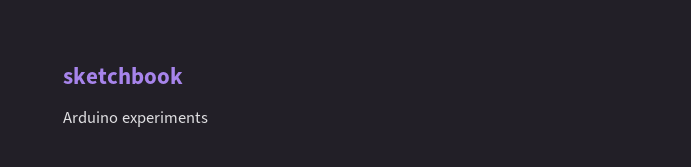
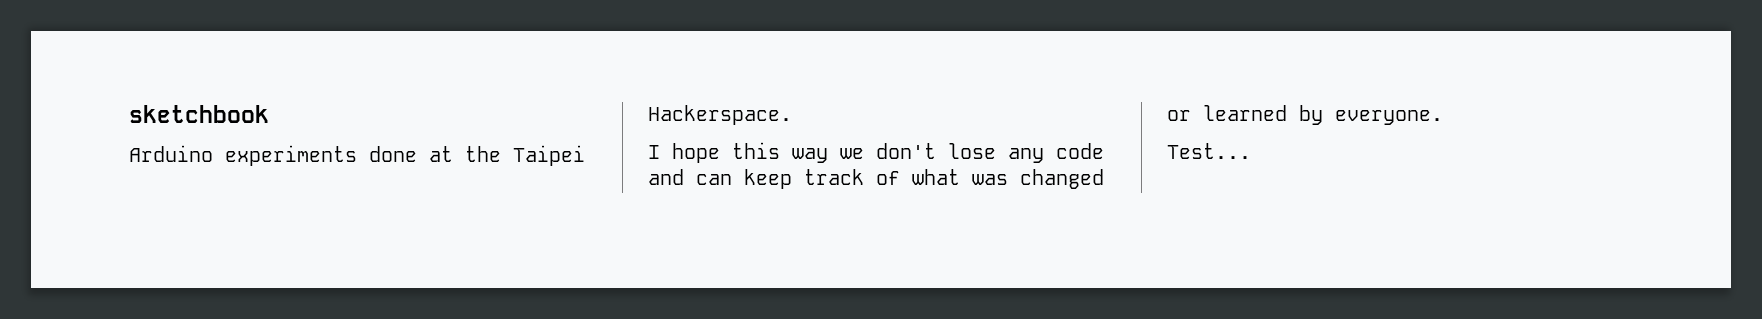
- Arduino experiments
+ Arduino experiments done at the Taipei Hackerspace.
+ I hope this way we don't lose any code and can keep track of what was changed or learned by everyone.
+ Test...

